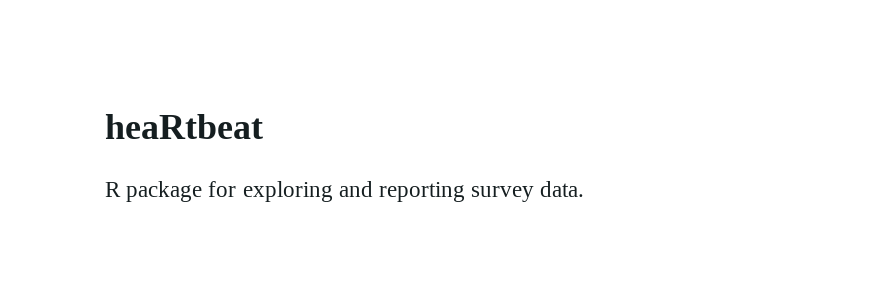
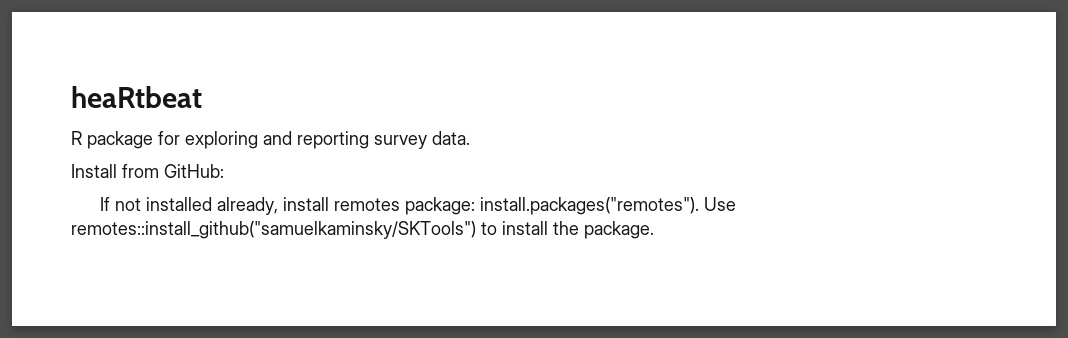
+ Install from GitHub:
+ If not installed already, install remotes package: install.packages("remotes"). Use remotes::install_github("samuelkaminsky/SKTools") to install the package.

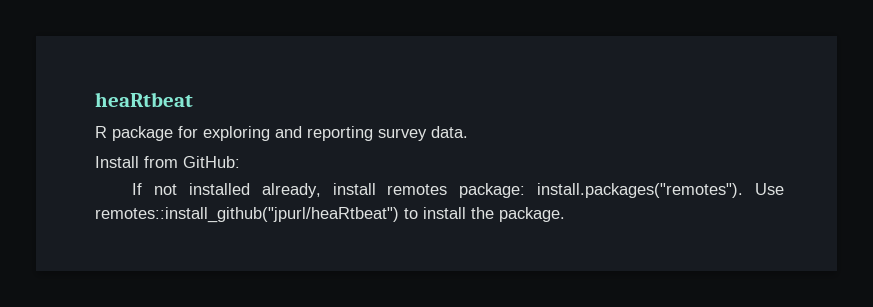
- If not installed already, install remotes package: install.packages("remotes"). Use remotes::install_github("samuelkaminsky/SKTools") to install the package.
+ If not installed already, install remotes package: install.packages("remotes"). Use remotes::install_github("jpurl/heaRtbeat") to install the package.

